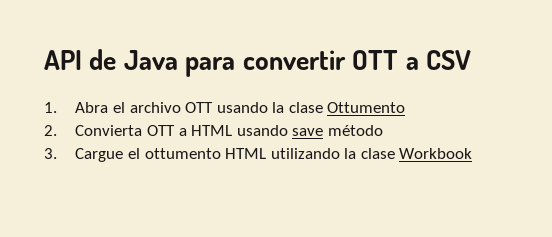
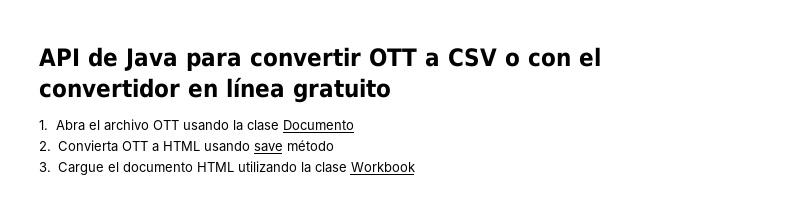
- API de Java para convertir OTT a CSV
+ API de Java para convertir OTT a CSV o con el convertidor en línea gratuito
- 1. Abra el archivo OTT usando la clase Ottumento
+ 1. Abra el archivo OTT usando la clase Documento
- 3. Cargue el ottumento HTML utilizando la clase Workbook
+ 3. Cargue el documento HTML utilizando la clase Workbook

